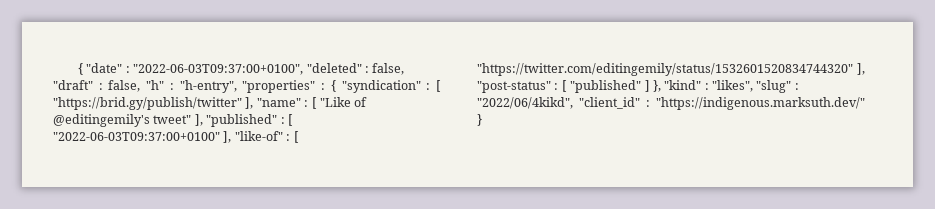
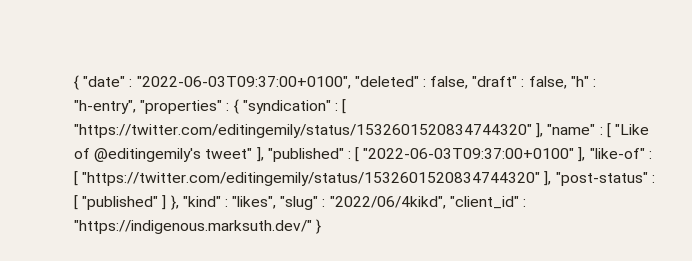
- { "date" : "2022-06-03T09:37:00+0100", "deleted" : false, "draft" : false, "h" : "h-entry", "properties" : { "syndication" : [ "https://brid.gy/publish/twitter" ], "name" : [ "Like of @editingemily's tweet" ], "published" : [ "2022-06-03T09:37:00+0100" ], "like-of" : [ "https://twitter.com/editingemily/status/1532601520834744320" ], "post-status" : [ "published" ] }, "kind" : "likes", "slug" : "2022/06/4kikd", "client_id" : "https://indigenous.marksuth.dev/" }
+ { "date" : "2022-06-03T09:37:00+0100", "deleted" : false, "draft" : false, "h" : "h-entry", "properties" : { "syndication" : [ "https://twitter.com/editingemily/status/1532601520834744320" ], "name" : [ "Like of @editingemily's tweet" ], "published" : [ "2022-06-03T09:37:00+0100" ], "like-of" : [ "https://twitter.com/editingemily/status/1532601520834744320" ], "post-status" : [ "published" ] }, "kind" : "likes", "slug" : "2022/06/4kikd", "client_id" : "https://indigenous.marksuth.dev/" }

